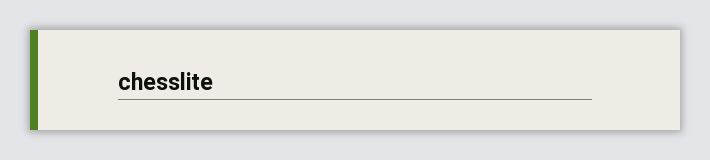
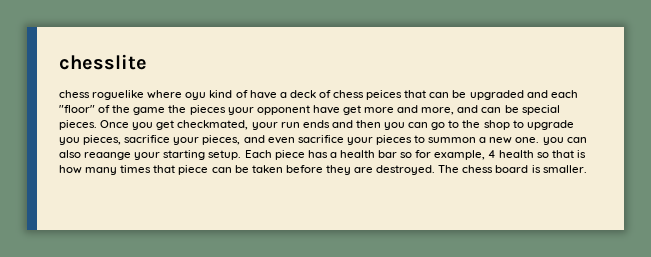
+ chess roguelike where oyu kind of have a deck of chess peices that can be upgraded and each "floor" of the game the pieces your opponent have get more and more, and can be special pieces. Once you get checkmated, your run ends and then you can go to the shop to upgrade you pieces, sacrifice your pieces, and even sacrifice your pieces to summon a new one. you can also reaange your starting setup. Each piece has a health bar so for example, 4 health so that is how many times that piece can be taken before they are destroyed. The chess board is smaller.

